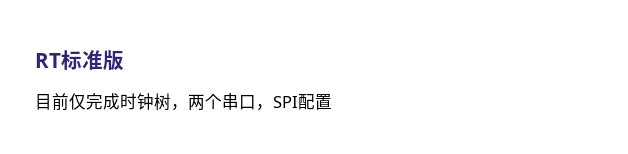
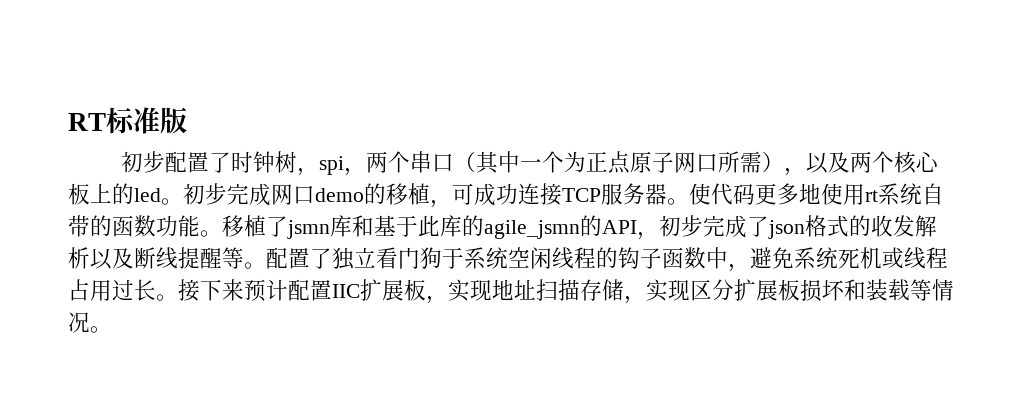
- 目前仅完成时钟树，两个串口，SPI配置
+ 初步配置了时钟树，spi，两个串口（其中一个为正点原子网口所需），以及两个核心板上的led。初步完成网口demo的移植，可成功连接TCP服务器。使代码更多地使用rt系统自带的函数功能。移植了jsmn库和基于此库的agile_jsmn的API，初步完成了json格式的收发解析以及断线提醒等。配置了独立看门狗于系统空闲线程的钩子函数中，避免系统死机或线程占用过长。接下来预计配置IIC扩展板，实现地址扫描存储，实现区分扩展板损坏和装载等情况。

